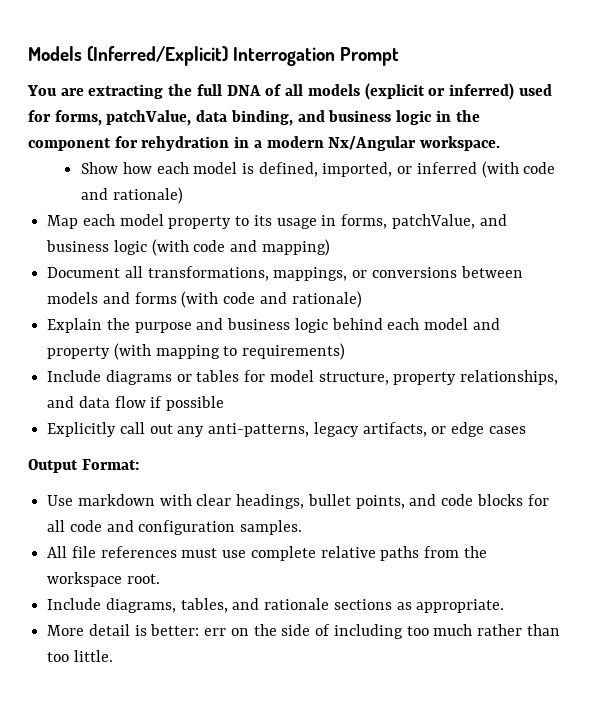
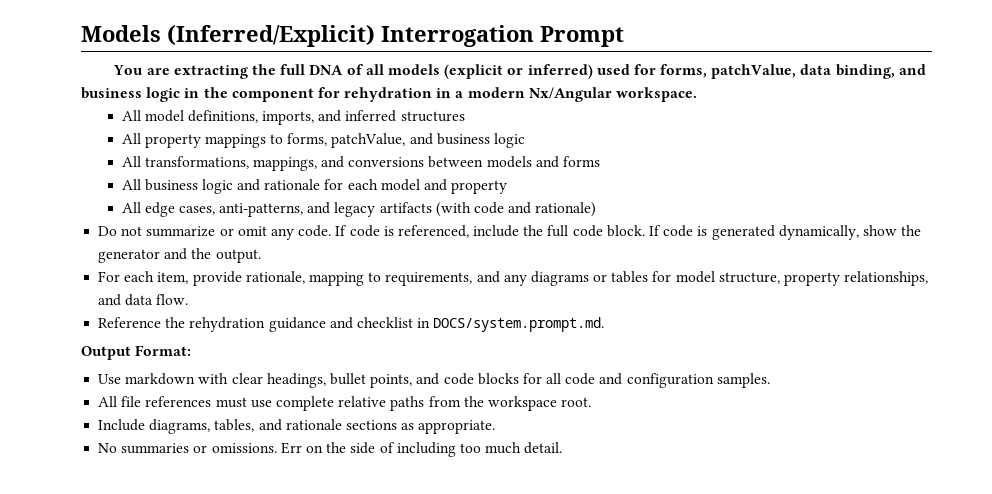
- Show how each model is defined, imported, or inferred (with code and rationale)
- Map each model property to its usage in forms, patchValue, and business logic (with code and mapping)
- Document all transformations, mappings, or conversions between models and forms (with code and rationale)
- Explain the purpose and business logic behind each model and property (with mapping to requirements)
- Include diagrams or tables for model structure, property relationships, and data flow if possible
- Explicitly call out any anti-patterns, legacy artifacts, or edge cases
+ All model definitions, imports, and inferred structures
+ All property mappings to forms, patchValue, and business logic
+ All transformations, mappings, and conversions between models and forms
+ All business logic and rationale for each model and property
+ All edge cases, anti-patterns, and legacy artifacts (with code and rationale)
+ Do not summarize or omit any code. If code is referenced, include the full code block. If code is generated dynamically, show the generator and the output.
+ For each item, provide rationale, mapping to requirements, and any diagrams or tables for model structure, property relationships, and data flow.
+ Reference the rehydration guidance and checklist in DOCS/system.prompt.md.
- More detail is better: err on the side of including too much rather than too little.
+ No summaries or omissions. Err on the side of including too much detail.

